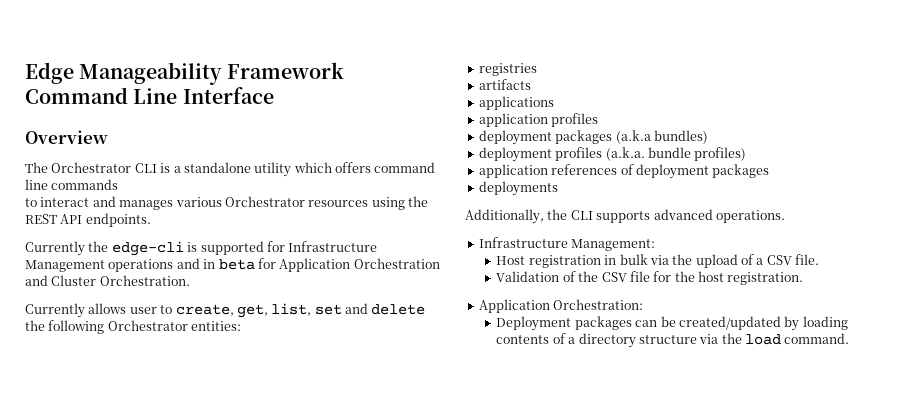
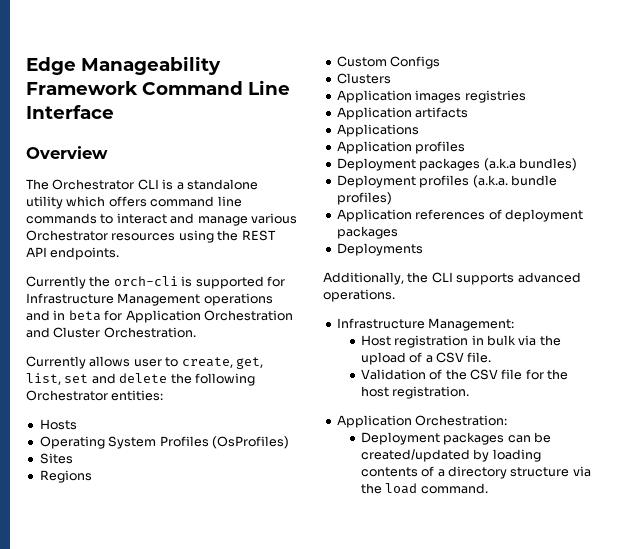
- The Orchestrator CLI is a standalone utility which offers command line commands
- to interact and manages various Orchestrator resources using the REST API endpoints.
+ The Orchestrator CLI is a standalone utility which offers command line commands to interact and manage various Orchestrator resources using the REST API endpoints.
- Currently the edge-cli is supported for Infrastructure Management operations and in beta for Application Orchestration and Cluster Orchestration.
+ Currently the orch-cli is supported for Infrastructure Management operations and in beta for Application Orchestration and Cluster Orchestration.
- registries
+ Hosts
+ Operating System Profiles (OsProfiles)
+ Sites
+ Regions
+ Custom Configs
+ Clusters
+ Application images registries
- artifacts
+ Application artifacts
- applications
- application profiles
+ Applications
+ Application profiles
- deployment packages (a.k.a bundles)
+ Deployment packages (a.k.a bundles)
- deployment profiles (a.k.a. bundle profiles)
+ Deployment profiles (a.k.a. bundle profiles)
- application references of deployment packages
+ Application references of deployment packages
- deployments
+ Deployments

